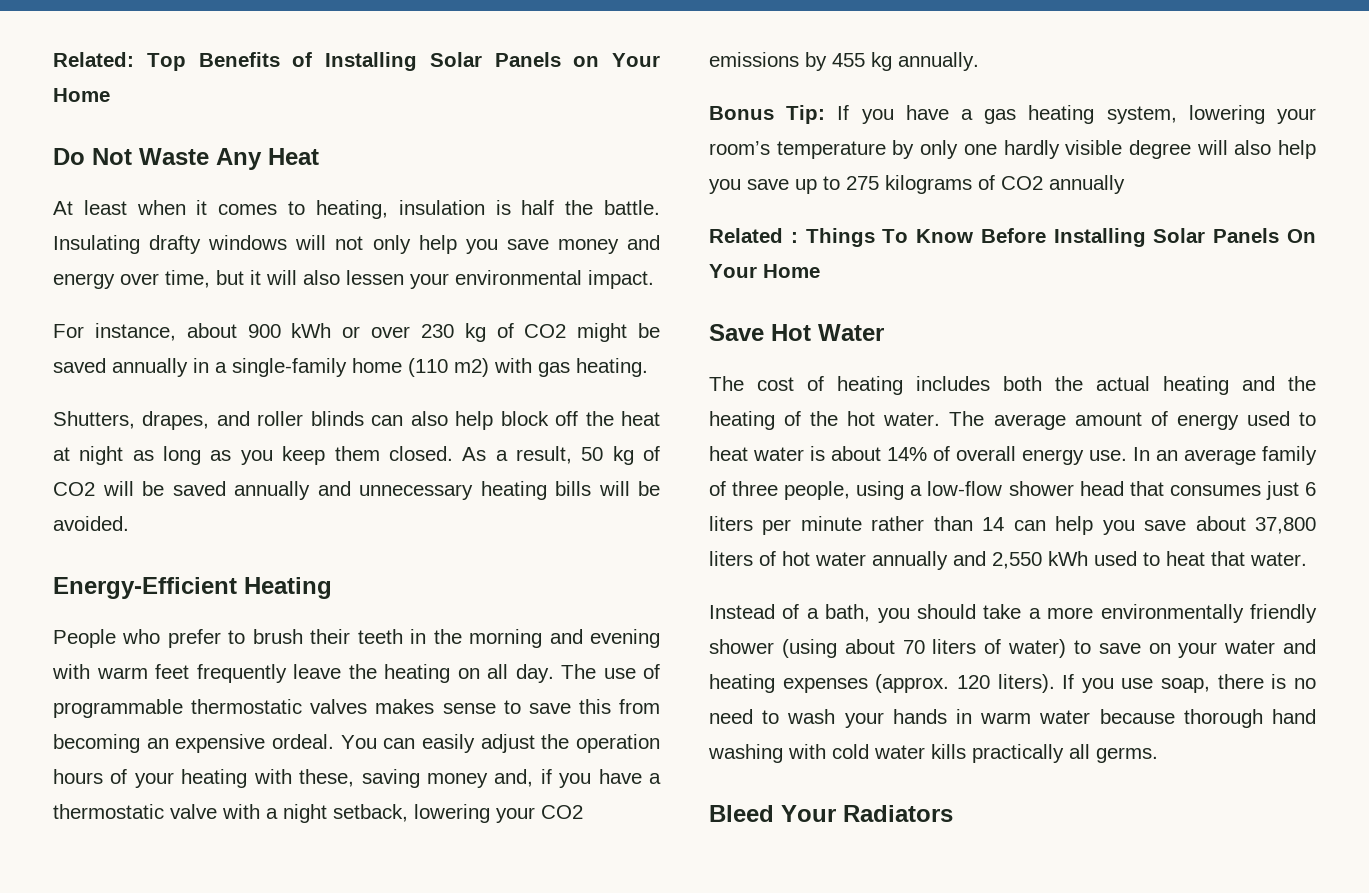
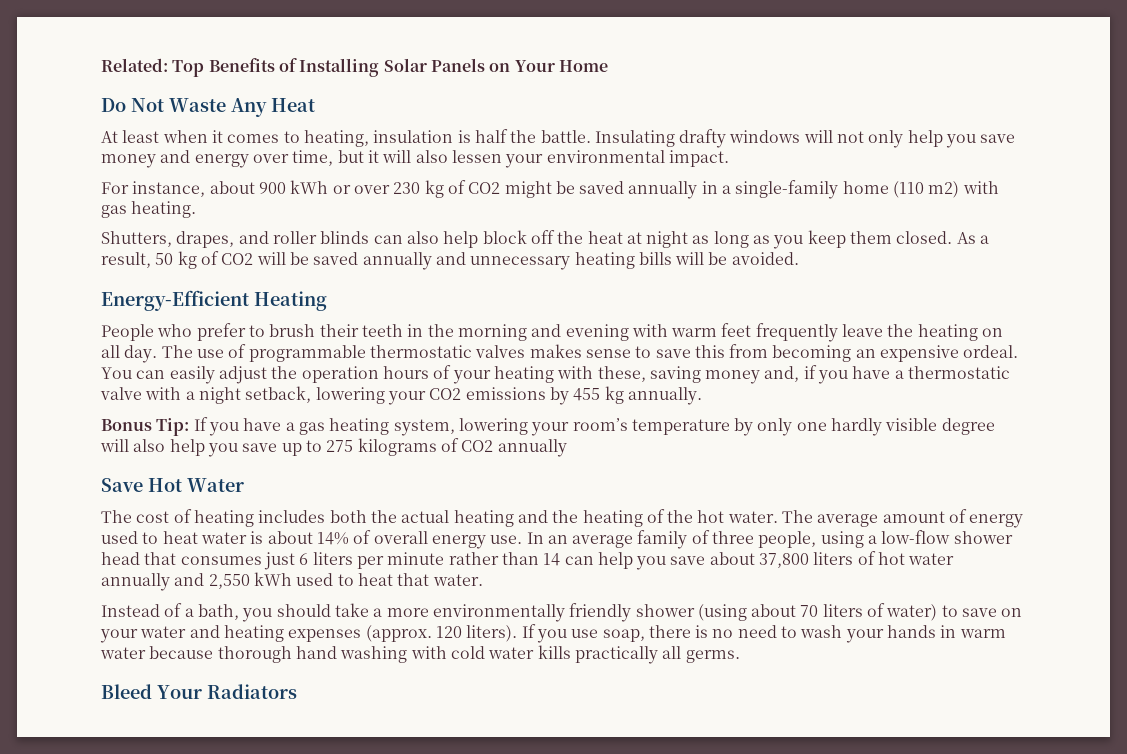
- Related : Things To Know Before Installing Solar Panels On Your Home

